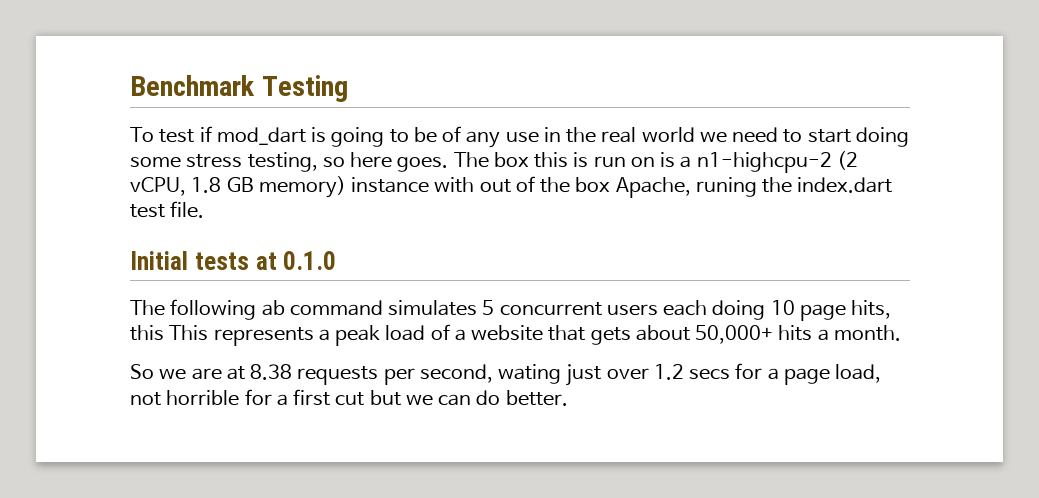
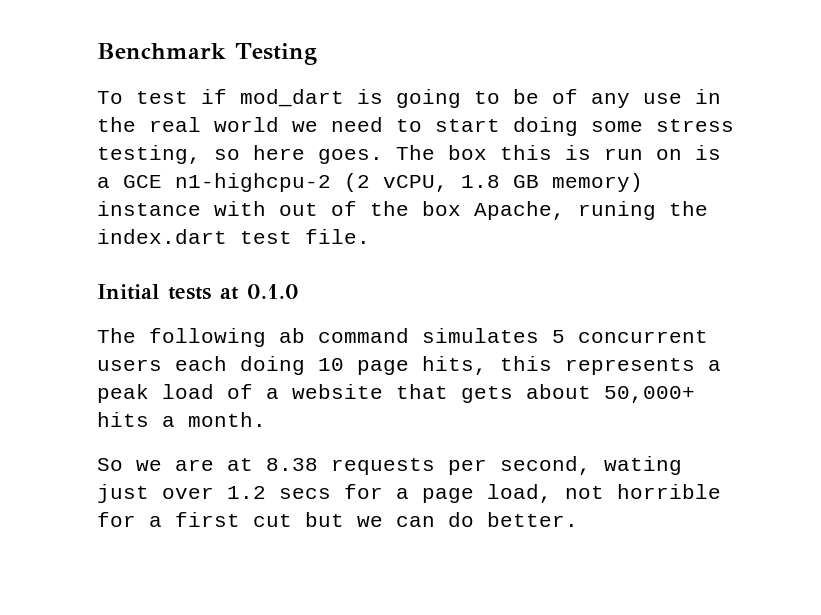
- The box this is run on is a n1-highcpu-2 (2 vCPU, 1.8 GB memory) instance with out of the box Apache, runing the index.dart test file.
+ The box this is run on is a GCE n1-highcpu-2 (2 vCPU, 1.8 GB memory) instance with out of the box Apache, runing the index.dart test file.
- The following ab command simulates 5 concurrent users each doing 10 page hits, this This represents a peak load of a website that gets about 50,000+ hits a month.
+ The following ab command simulates 5 concurrent users each doing 10 page hits, this represents a peak load of a website that gets about 50,000+ hits a month.

